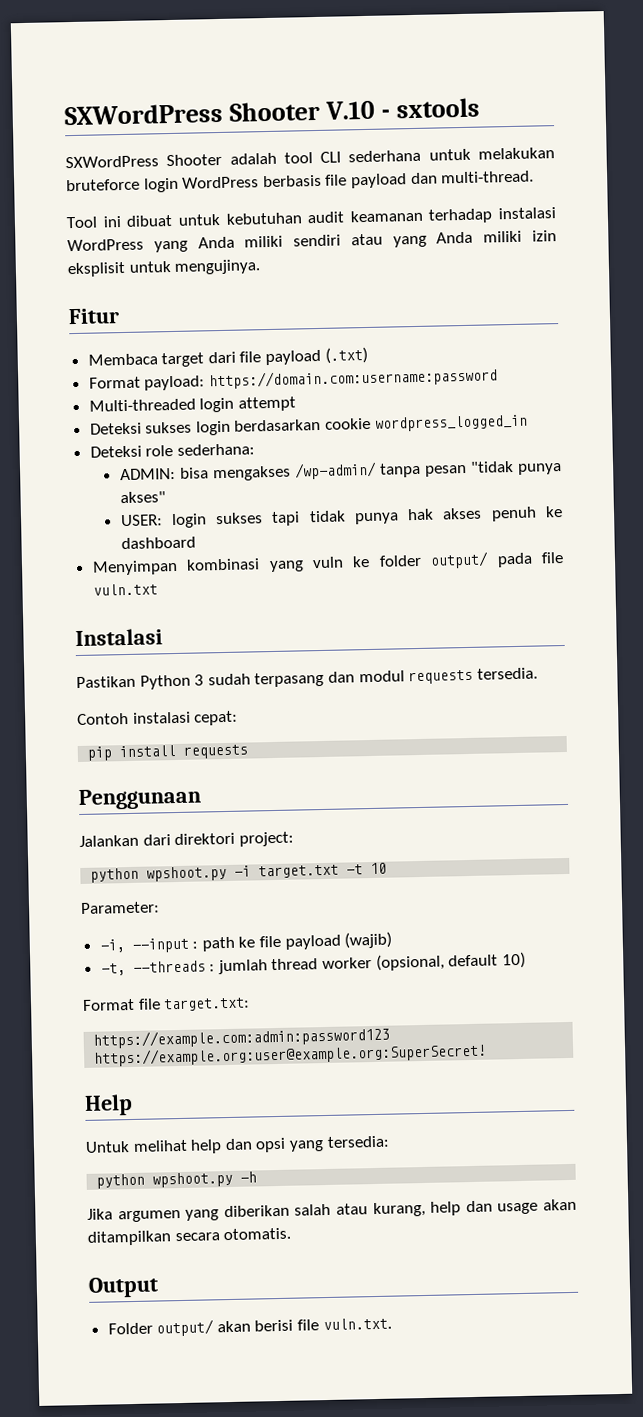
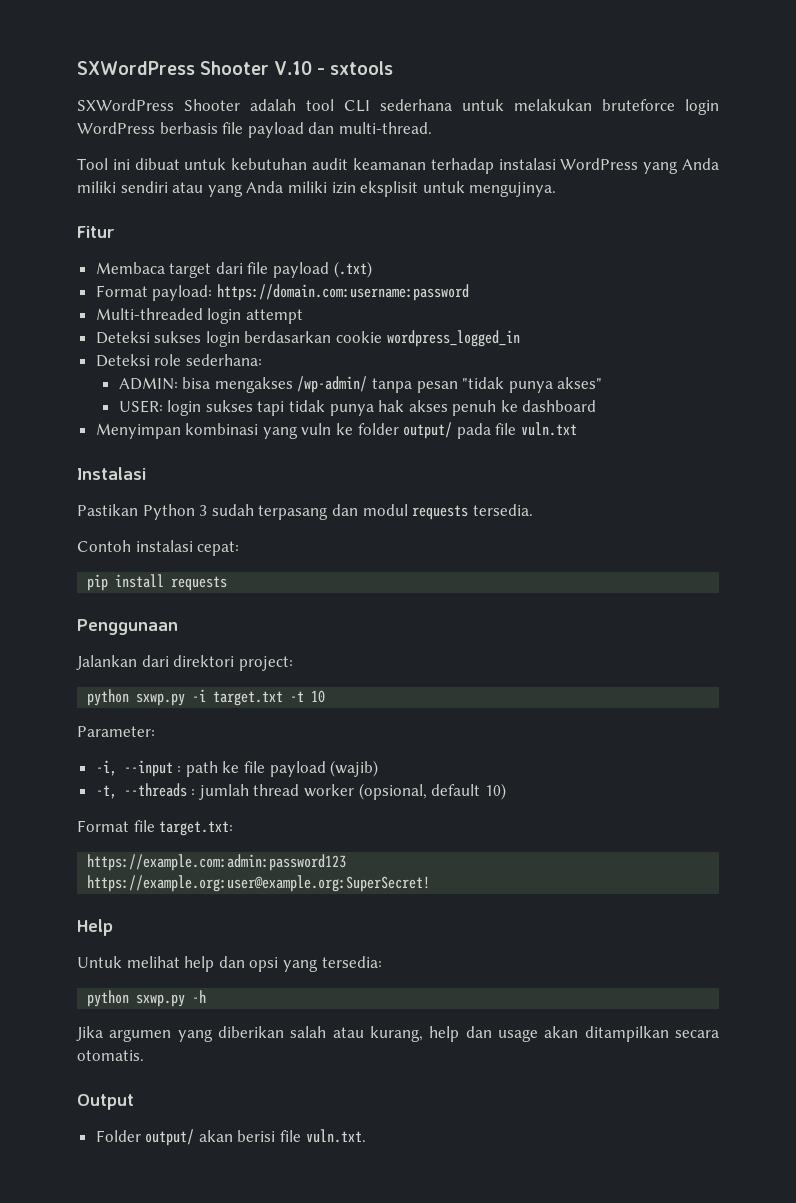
- python wpshoot.py -i target.txt -t 10
+ python sxwp.py -i target.txt -t 10
- python wpshoot.py -h
+ python sxwp.py -h

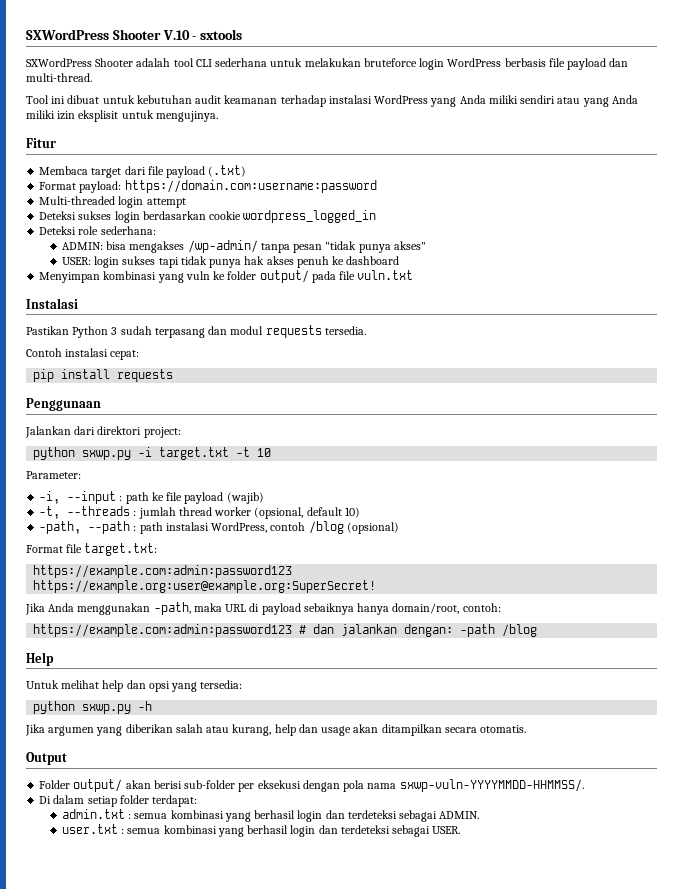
+ -path, --path : path instalasi WordPress, contoh /blog (opsional)
+ Jika Anda menggunakan -path, maka URL di payload sebaiknya hanya domain/root, contoh:
+ https://example.com:admin:password123 # dan jalankan dengan: -path /blog
- Folder output/ akan berisi file vuln.txt.
+ Folder output/ akan berisi sub-folder per eksekusi dengan pola nama sxwp-vuln-YYYYMMDD-HHMMSS/.
+ Di dalam setiap folder terdapat:
+ admin.txt : semua kombinasi yang berhasil login dan terdeteksi sebagai ADMIN.
+ user.txt : semua kombinasi yang berhasil login dan terdeteksi sebagai USER.

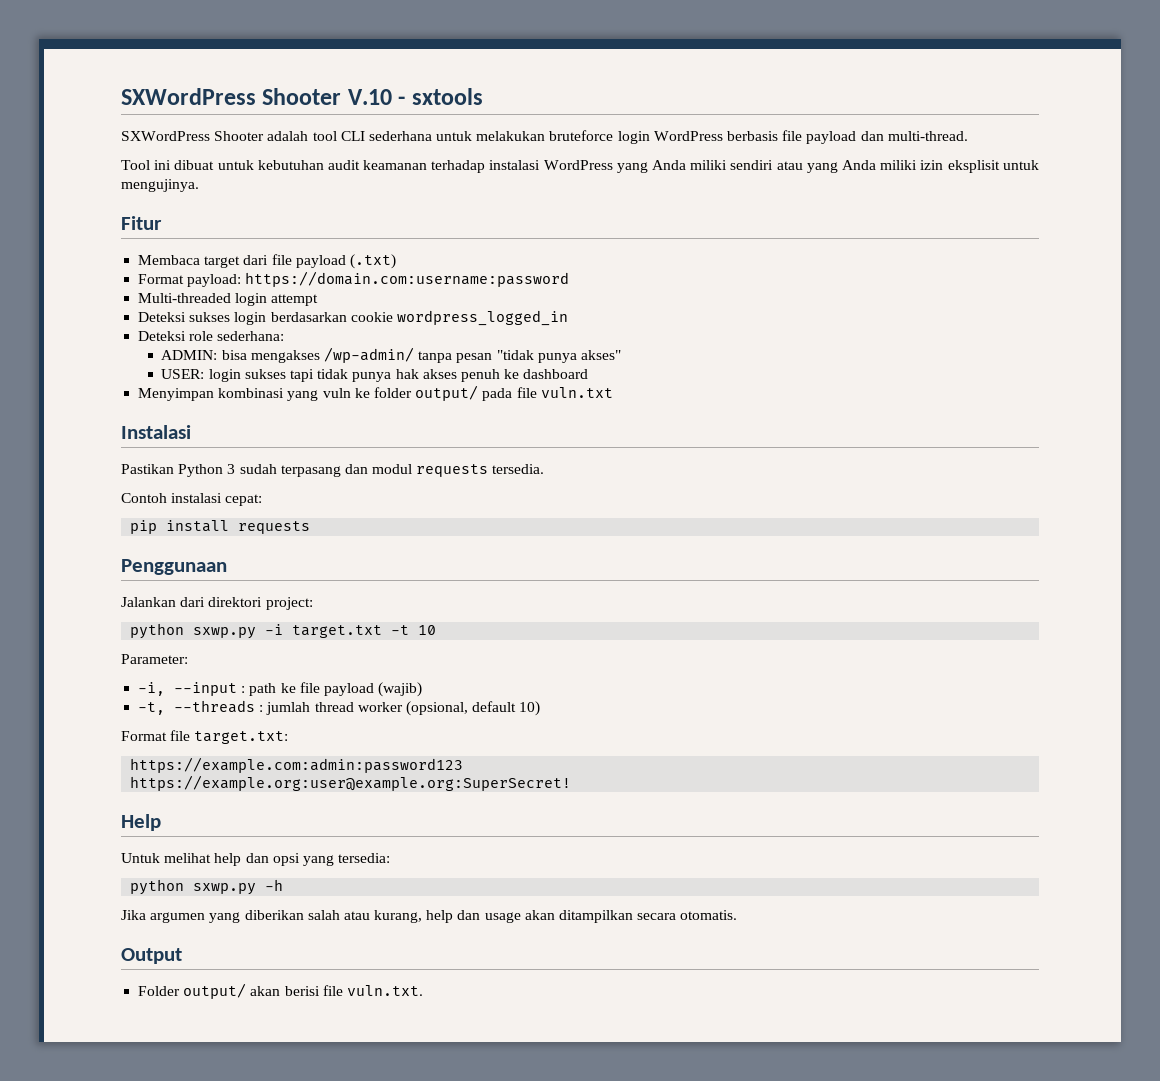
- -path, --path : path instalasi WordPress, contoh /blog (opsional)
- Jika Anda menggunakan -path, maka URL di payload sebaiknya hanya domain/root, contoh:
- https://example.com:admin:password123 # dan jalankan dengan: -path /blog
- Folder output/ akan berisi sub-folder per eksekusi dengan pola nama sxwp-vuln-YYYYMMDD-HHMMSS/.
- Di dalam setiap folder terdapat:
- admin.txt : semua kombinasi yang berhasil login dan terdeteksi sebagai ADMIN.
- user.txt : semua kombinasi yang berhasil login dan terdeteksi sebagai USER.
+ Folder output/ akan berisi file vuln.txt.

